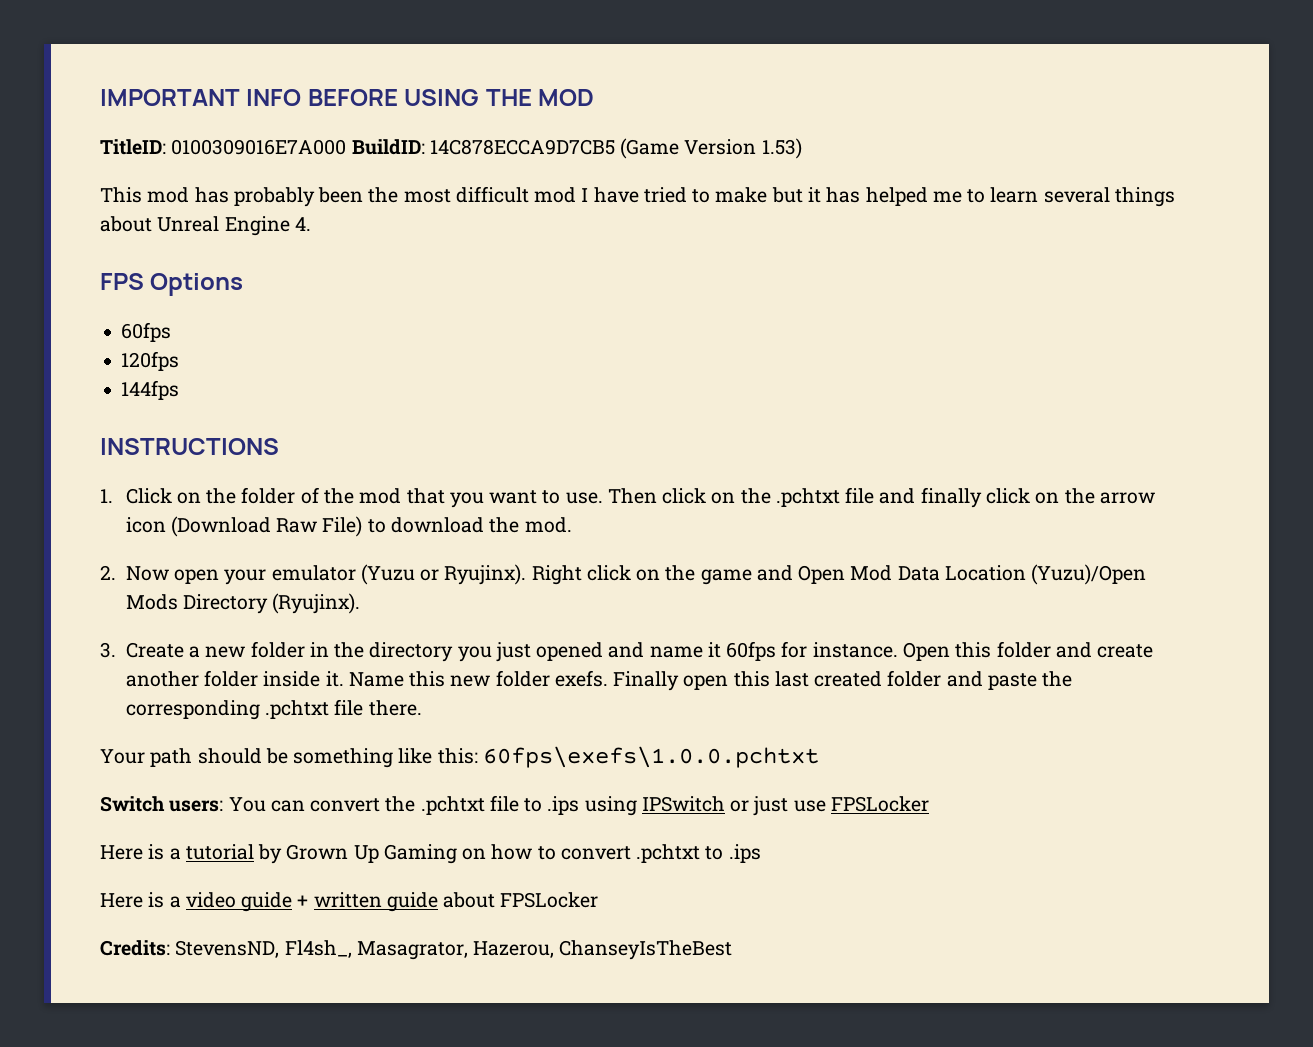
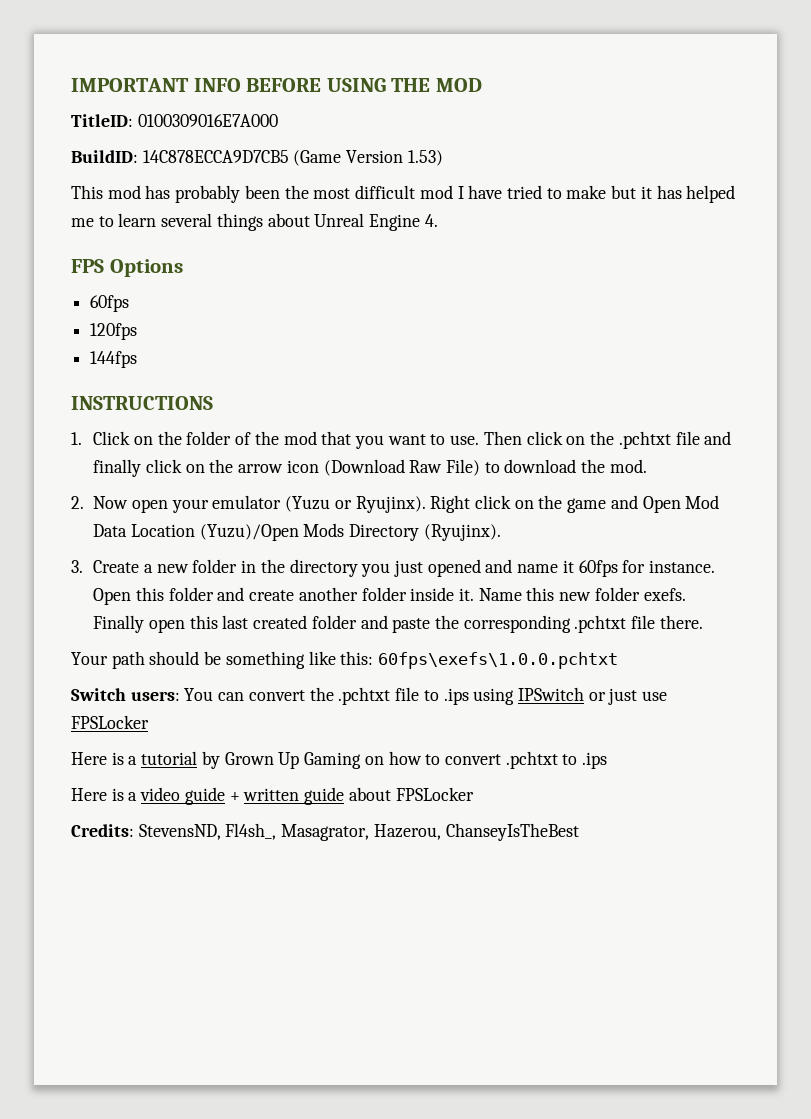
- TitleID: 0100309016E7A000 BuildID: 14C878ECCA9D7CB5 (Game Version 1.53)
+ TitleID: 0100309016E7A000
+ BuildID: 14C878ECCA9D7CB5 (Game Version 1.53)

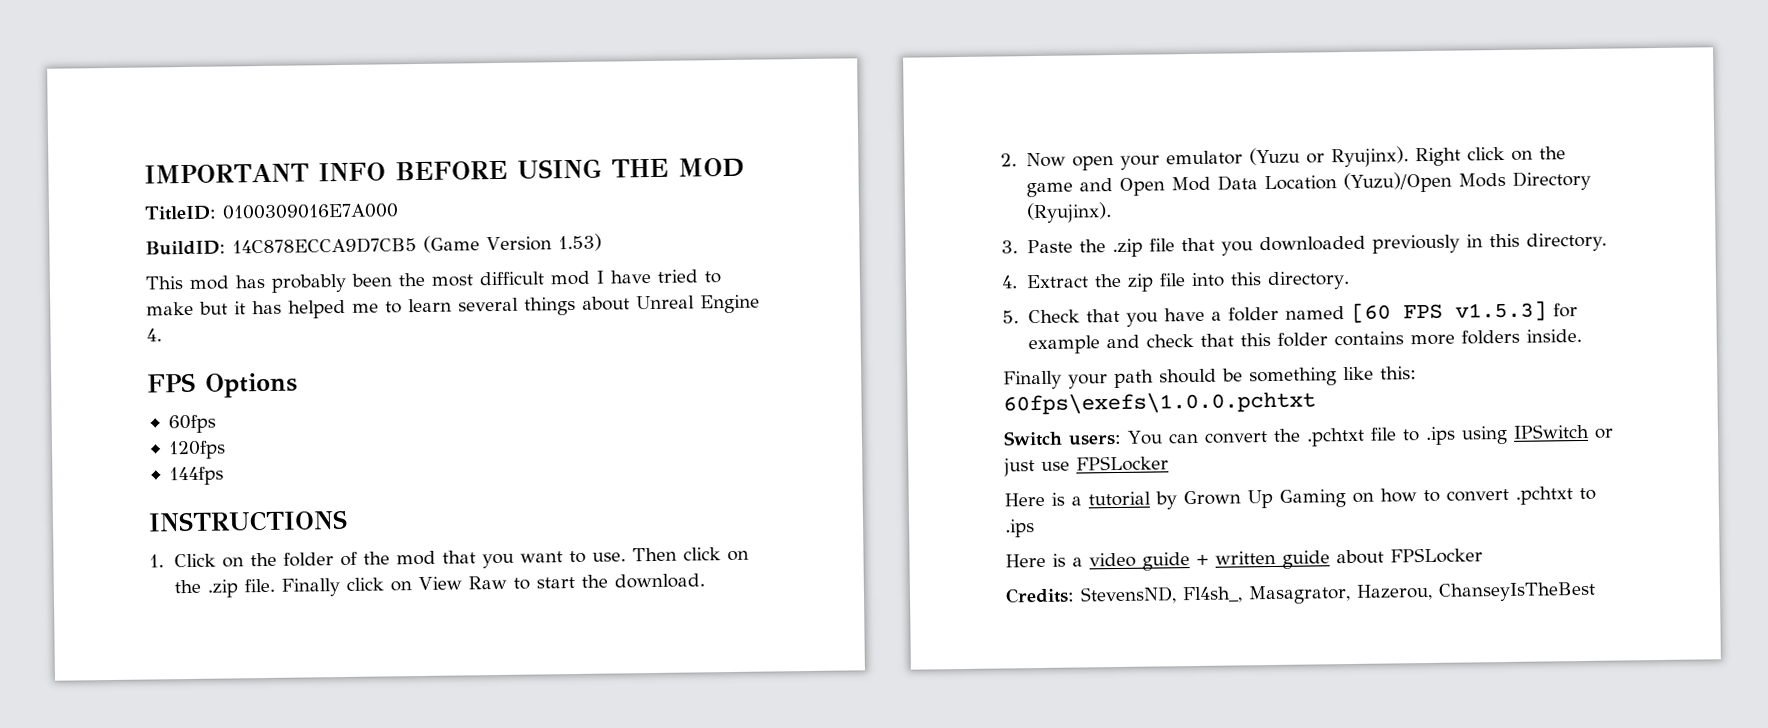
- Then click on the .pchtxt file and finally click on the arrow icon (Download Raw File) to download the mod.
+ Then click on the .zip file. Finally click on View Raw to start the download.
- 3. Create a new folder in the directory you just opened and name it 60fps for instance. Open this folder and create another folder inside it. Name this new folder exefs. Finally open this last created folder and paste the corresponding .pchtxt file there.
- Your path should be something like this: 60fps\exefs\1.0.0.pchtxt
+ 3. Paste the .zip file that you downloaded previously in this directory.
+ 4. Extract the zip file into this directory.
+ 5. Check that you have a folder named [60 FPS v1.5.3] for example and check that this folder contains more folders inside.
+ Finally your path should be something like this: 60fps\exefs\1.0.0.pchtxt

